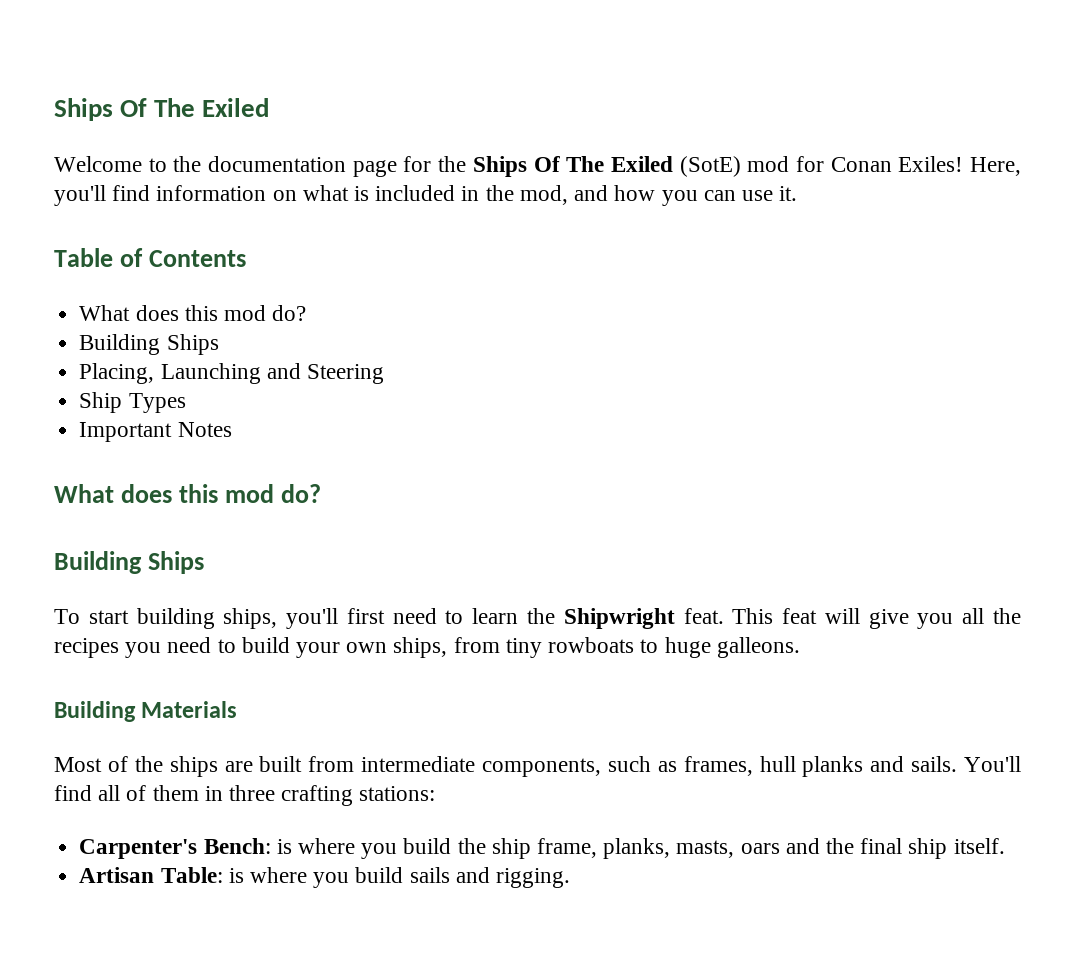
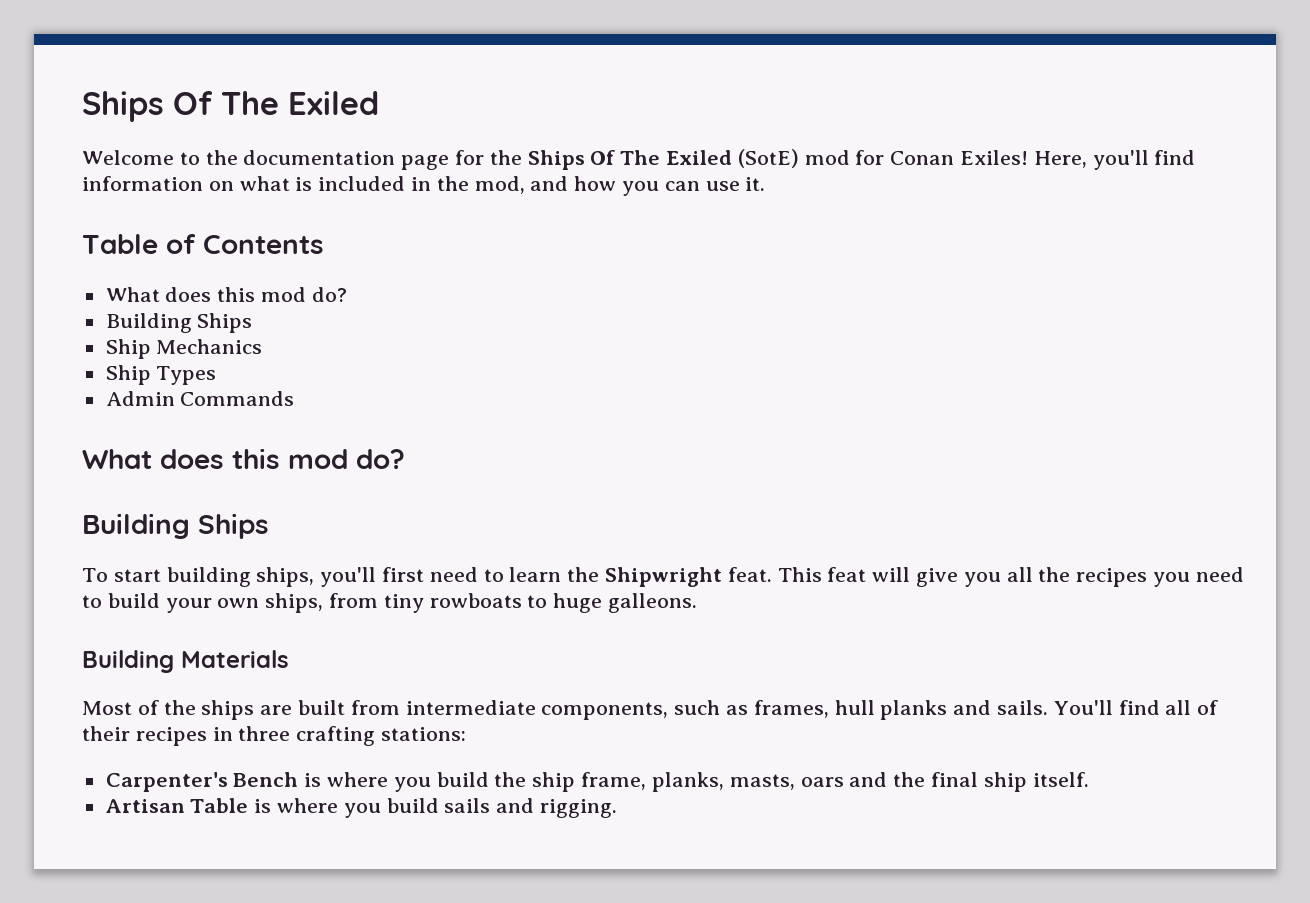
- Placing, Launching and Steering
+ Ship Mechanics
- Important Notes
+ Admin Commands
- You'll find all of them in three crafting stations:
+ You'll find all of their recipes in three crafting stations:
- Carpenter's Bench: is where you build the ship frame, planks, masts, oars and the final ship itself.
+ Carpenter's Bench is where you build the ship frame, planks, masts, oars and the final ship itself.
- Artisan Table: is where you build sails and rigging.
+ Artisan Table is where you build sails and rigging.

